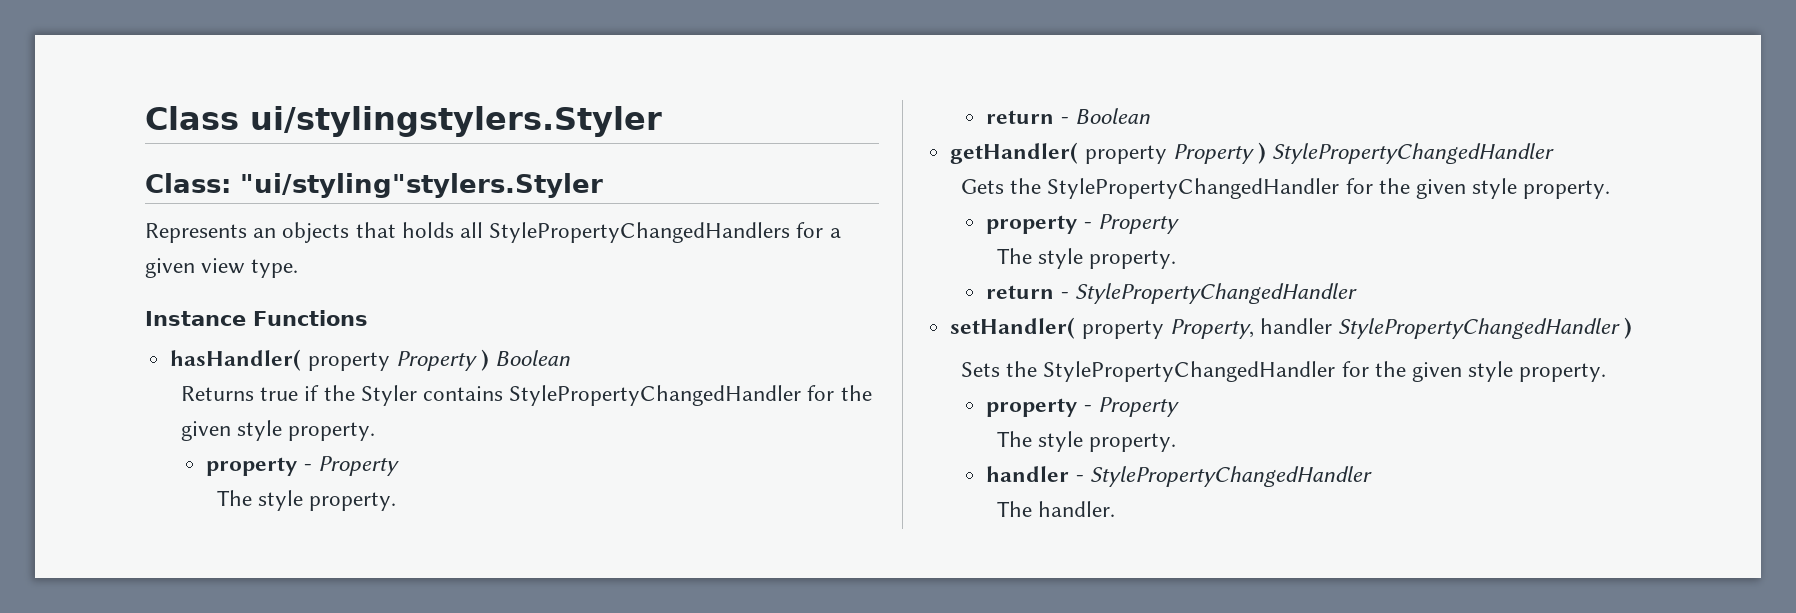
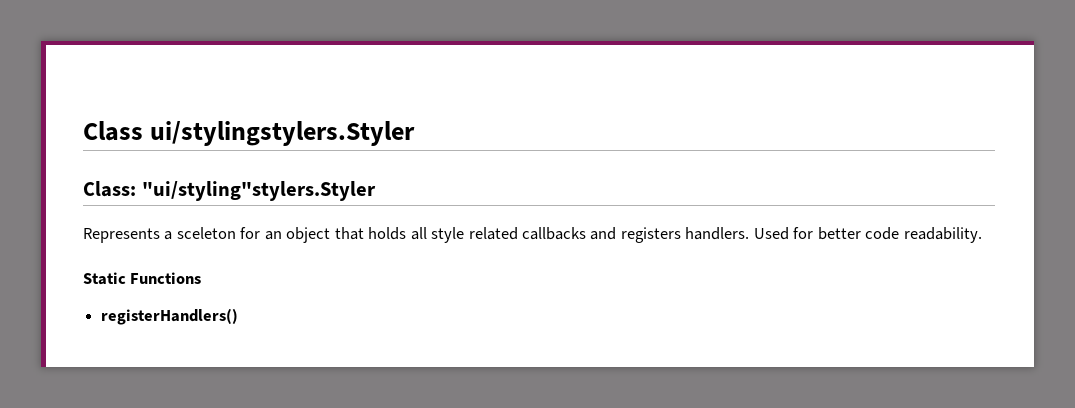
- Represents an objects that holds all StylePropertyChangedHandlers for a given view type.
- Instance Functions
- hasHandler( property Property ) Boolean
- Returns true if the Styler contains StylePropertyChangedHandler for the given style property.
- property - Property
- The style property.
- return - Boolean
- getHandler( property Property ) StylePropertyChangedHandler
- Gets the StylePropertyChangedHandler for the given style property.
- property - Property
- The style property.
- return - StylePropertyChangedHandler
- setHandler( property Property, handler StylePropertyChangedHandler )
- Sets the StylePropertyChangedHandler for the given style property.
- property - Property
- The style property.
- handler - StylePropertyChangedHandler
- The handler.
+ Represents a sceleton for an object that holds all style related callbacks and registers handlers. Used for better code readability.
+ Static Functions
+ registerHandlers()

